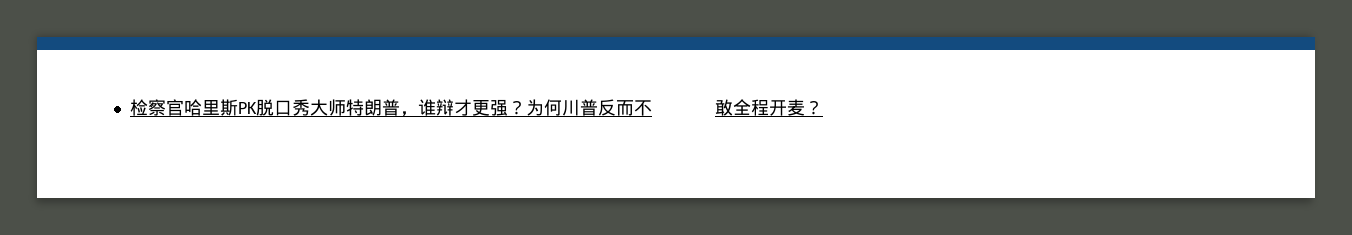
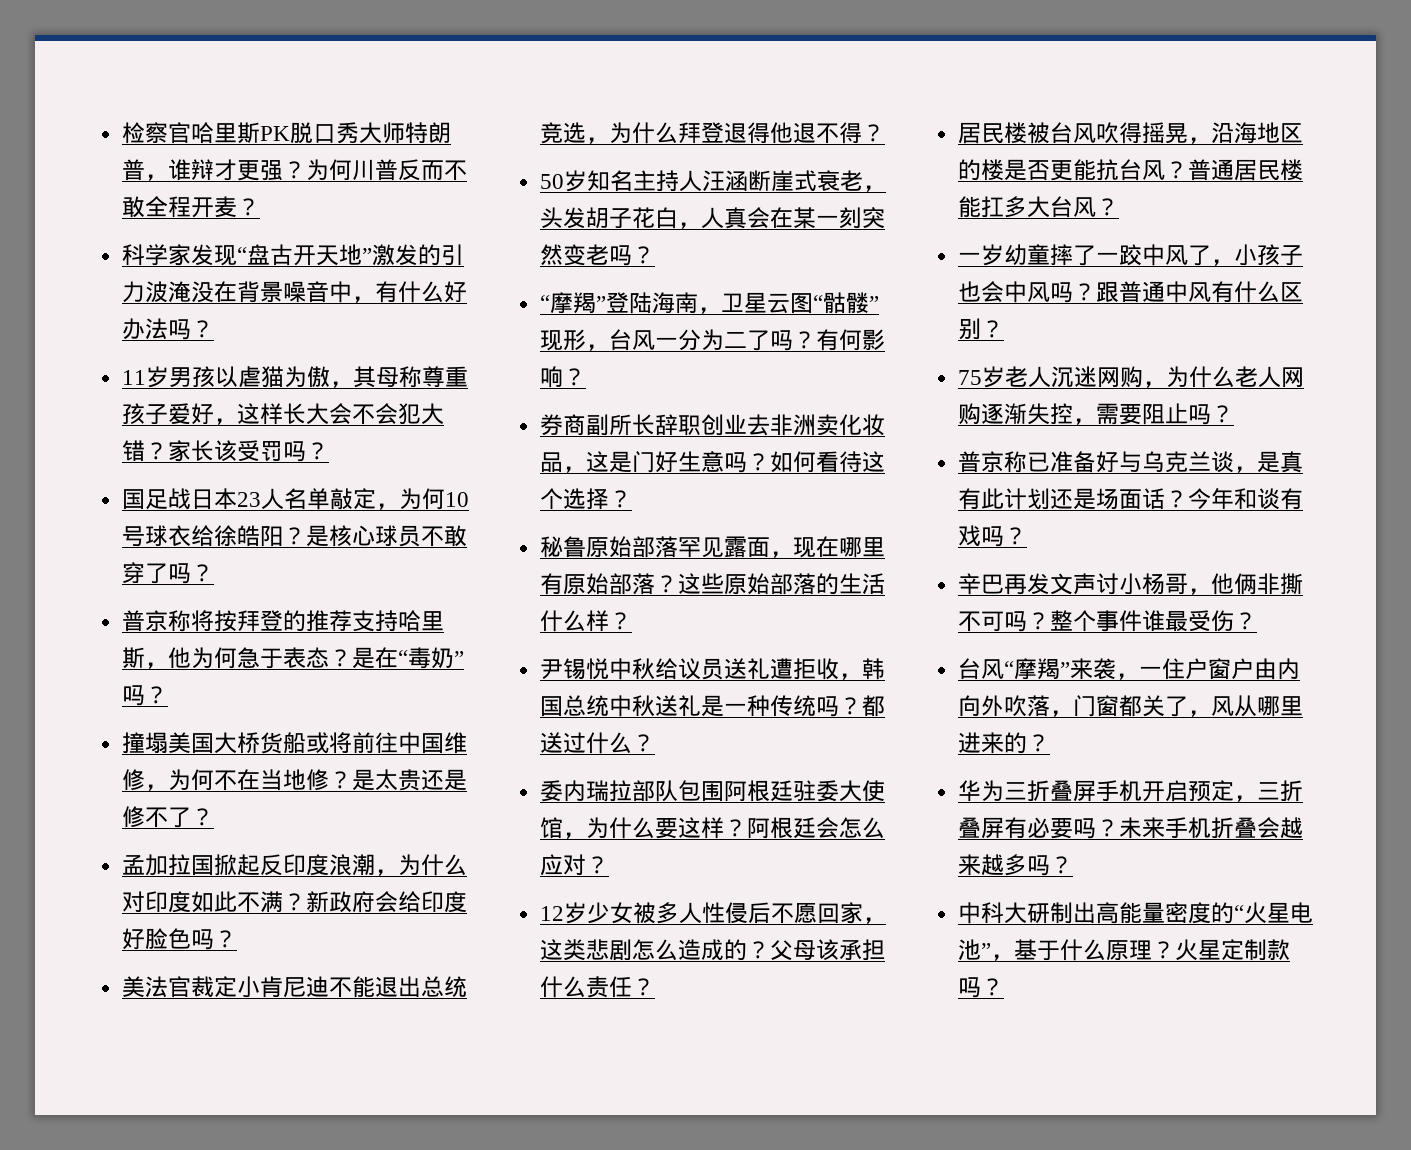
+ 科学家发现“盘古开天地”激发的引力波淹没在背景噪音中，有什么好办法吗？
+ 11岁男孩以虐猫为傲，其母称尊重孩子爱好，这样长大会不会犯大错？家长该受罚吗？
+ 国足战日本23人名单敲定，为何10号球衣给徐皓阳？是核心球员不敢穿了吗？
+ 普京称将按拜登的推荐支持哈里斯，他为何急于表态？是在“毒奶”吗？
+ 撞塌美国大桥货船或将前往中国维修，为何不在当地修？是太贵还是修不了？
+ 孟加拉国掀起反印度浪潮，为什么对印度如此不满？新政府会给印度好脸色吗？
+ 美法官裁定小肯尼迪不能退出总统竞选，为什么拜登退得他退不得？
+ 50岁知名主持人汪涵断崖式衰老，头发胡子花白，人真会在某一刻突然变老吗？
+ “摩羯”登陆海南，卫星云图“骷髅”现形，台风一分为二了吗？有何影响？
+ 券商副所长辞职创业去非洲卖化妆品，这是门好生意吗？如何看待这个选择？
+ 秘鲁原始部落罕见露面，现在哪里有原始部落？这些原始部落的生活什么样？
+ 尹锡悦中秋给议员送礼遭拒收，韩国总统中秋送礼是一种传统吗？都送过什么？
+ 委内瑞拉部队包围阿根廷驻委大使馆，为什么要这样？阿根廷会怎么应对？
+ 12岁少女被多人性侵后不愿回家，这类悲剧怎么造成的？父母该承担什么责任？
+ 居民楼被台风吹得摇晃，沿海地区的楼是否更能抗台风？普通居民楼能扛多大台风？
+ 一岁幼童摔了一跤中风了，小孩子也会中风吗？跟普通中风有什么区别？
+ 75岁老人沉迷网购，为什么老人网购逐渐失控，需要阻止吗？
+ 普京称已准备好与乌克兰谈，是真有此计划还是场面话？今年和谈有戏吗？
+ 辛巴再发文声讨小杨哥，他俩非撕不可吗？整个事件谁最受伤？
+ 台风“摩羯”来袭，一住户窗户由内向外吹落，门窗都关了，风从哪里进来的？
+ 华为三折叠屏手机开启预定，三折叠屏有必要吗？未来手机折叠会越来越多吗？
+ 中科大研制出高能量密度的“火星电池”，基于什么原理？火星定制款吗？

